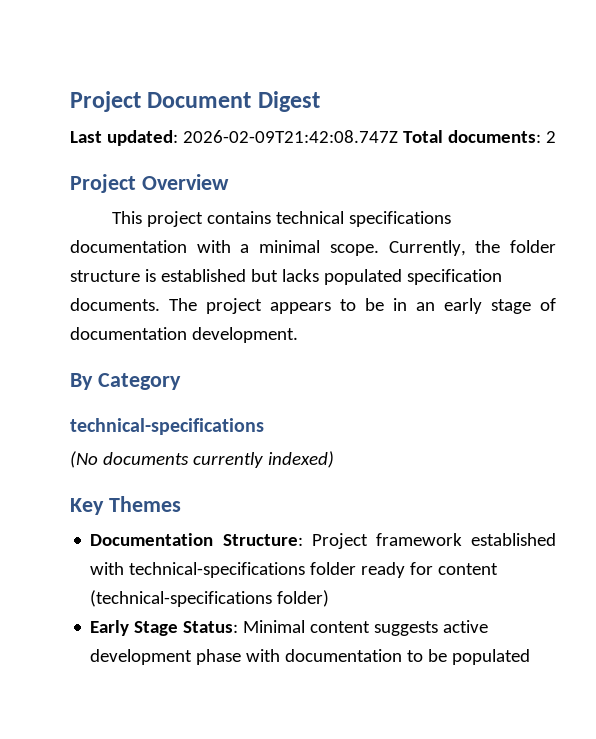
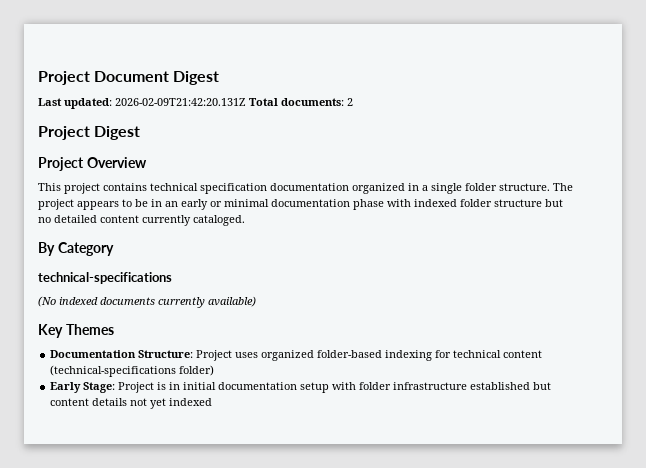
- Last updated: 2026-02-09T21:42:08.747Z Total documents: 2
+ Last updated: 2026-02-09T21:42:20.131Z Total documents: 2
+ Project Digest
- This project contains technical specifications documentation with a minimal scope. Currently, the folder structure is established but lacks populated specification documents.
+ This project contains technical specification documentation organized in a single folder structure.
- The project appears to be in an early stage of documentation development.
+ The project appears to be in an early or minimal documentation phase with indexed folder structure but no detailed content currently cataloged.
- (No documents currently indexed)
+ (No indexed documents currently available)
- Documentation Structure: Project framework established with technical-specifications folder ready for content (technical-specifications folder)
- Early Stage Status: Minimal content suggests active development phase with documentation to be populated
+ Documentation Structure: Project uses organized folder-based indexing for technical content (technical-specifications folder)
+ Early Stage: Project is in initial documentation setup with folder infrastructure established but content details not yet indexed

